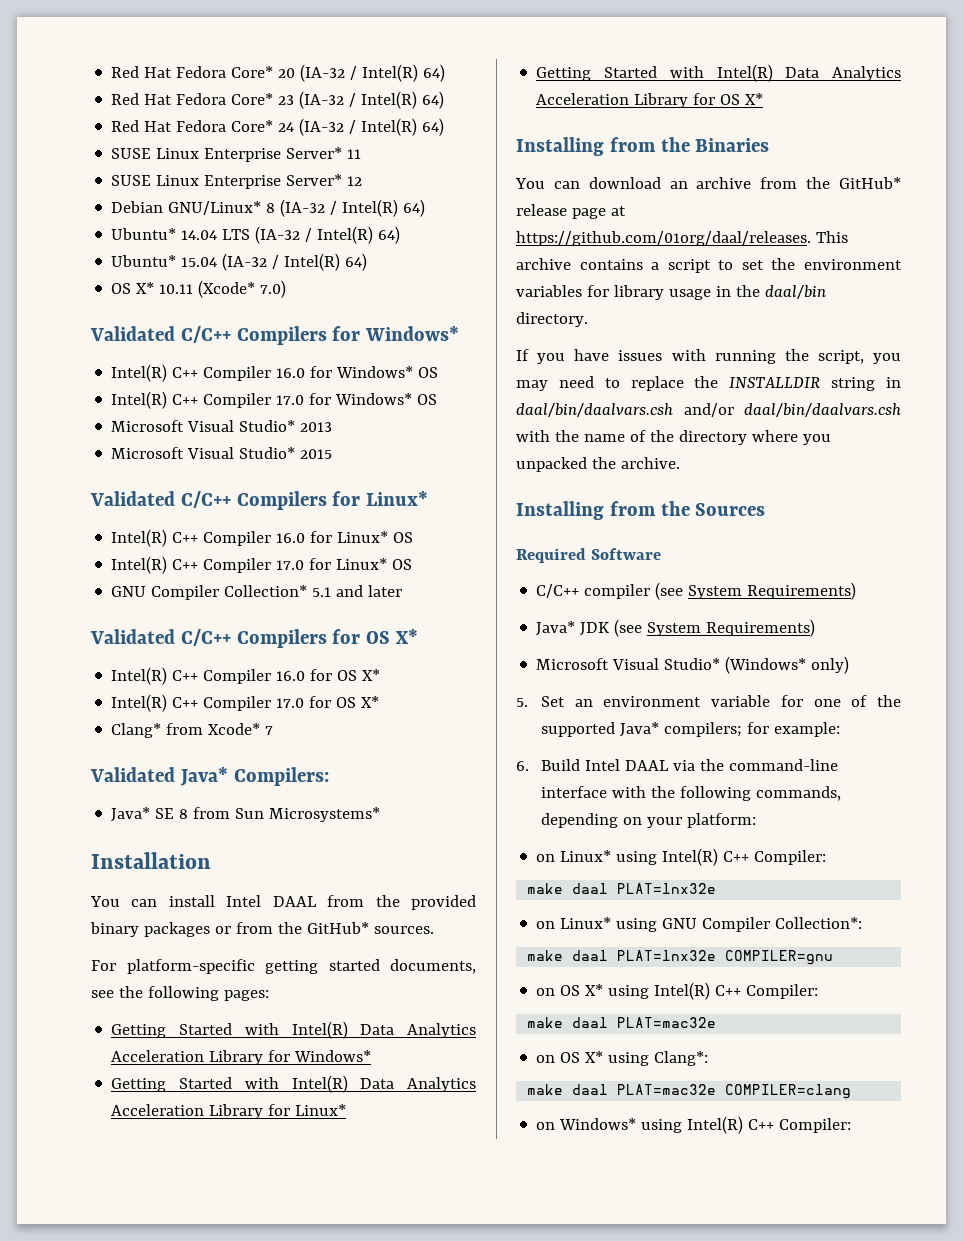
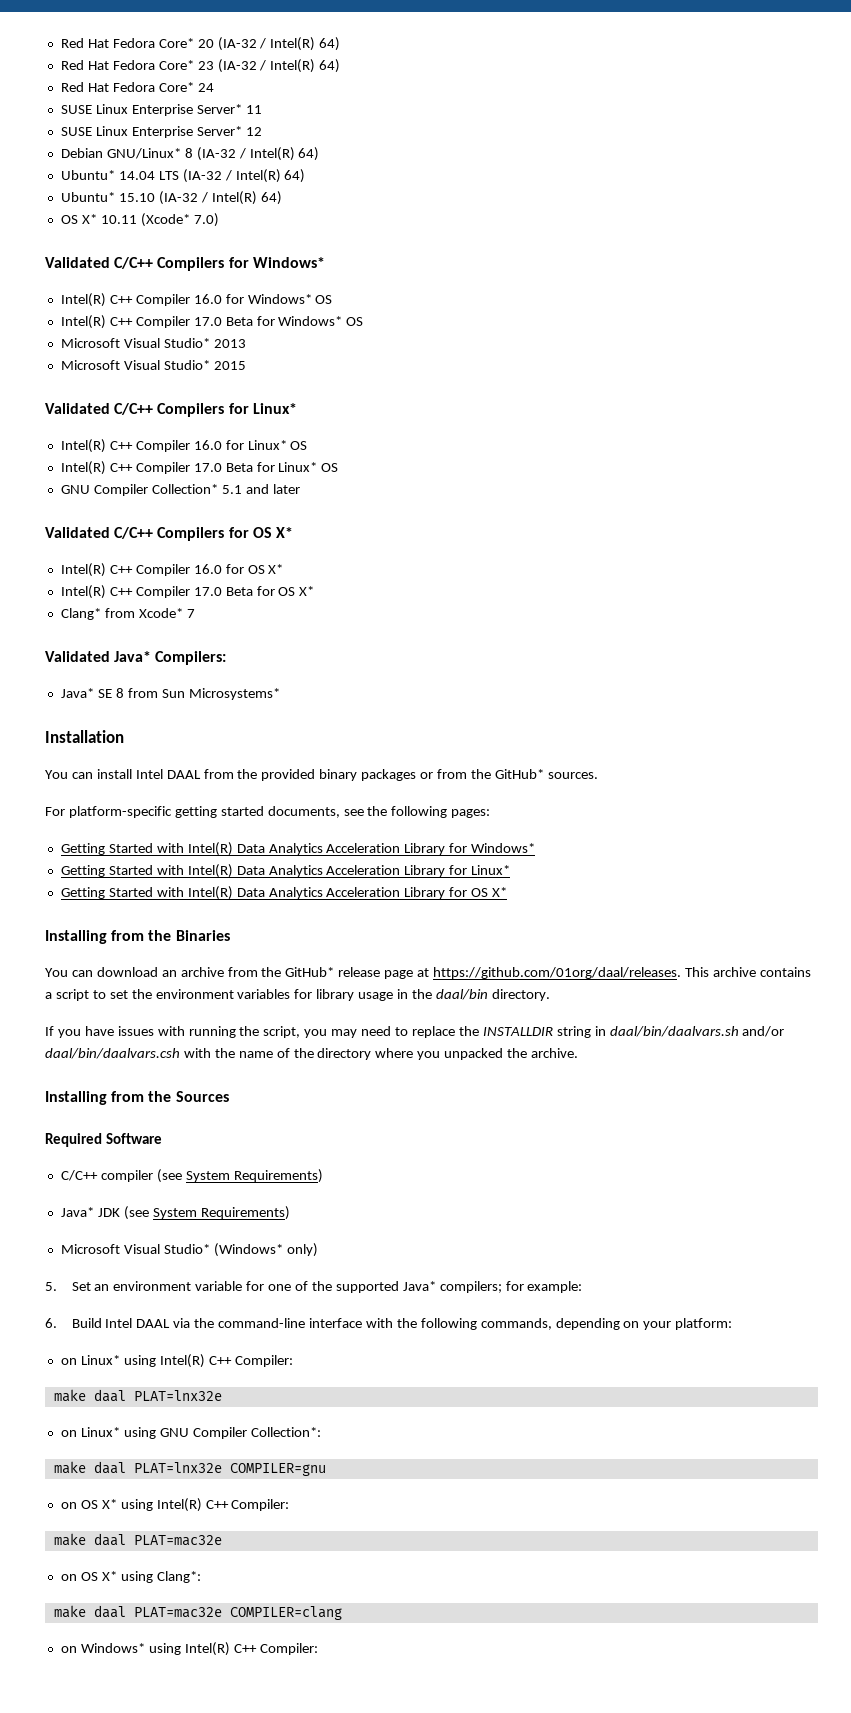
- Red Hat Fedora Core* 24 (IA-32 / Intel(R) 64)
+ Red Hat Fedora Core* 24
- Ubuntu* 15.04 (IA-32 / Intel(R) 64)
+ Ubuntu* 15.10 (IA-32 / Intel(R) 64)
- Intel(R) C++ Compiler 17.0 for Windows* OS
+ Intel(R) C++ Compiler 17.0 Beta for Windows* OS
- Intel(R) C++ Compiler 17.0 for Linux* OS
+ Intel(R) C++ Compiler 17.0 Beta for Linux* OS
- Intel(R) C++ Compiler 17.0 for OS X*
+ Intel(R) C++ Compiler 17.0 Beta for OS X*
- If you have issues with running the script, you may need to replace the INSTALLDIR string in daal/bin/daalvars.csh and/or daal/bin/daalvars.csh with the name of the directory where you unpacked the archive.
+ If you have issues with running the script, you may need to replace the INSTALLDIR string in daal/bin/daalvars.sh and/or daal/bin/daalvars.csh with the name of the directory where you unpacked the archive.

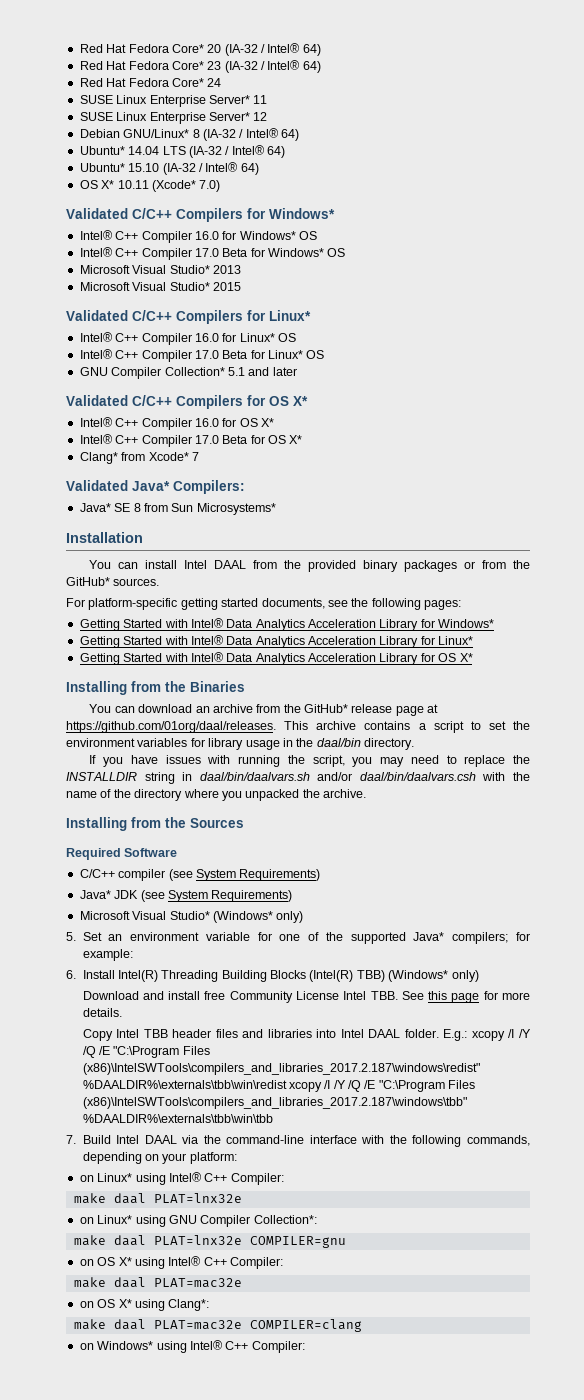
- Red Hat Fedora Core* 20 (IA-32 / Intel(R) 64)
+ Red Hat Fedora Core* 20 (IA-32 / Intel® 64)
- Red Hat Fedora Core* 23 (IA-32 / Intel(R) 64)
+ Red Hat Fedora Core* 23 (IA-32 / Intel® 64)
- Debian GNU/Linux* 8 (IA-32 / Intel(R) 64)
+ Debian GNU/Linux* 8 (IA-32 / Intel® 64)
- Ubuntu* 14.04 LTS (IA-32 / Intel(R) 64)
+ Ubuntu* 14.04 LTS (IA-32 / Intel® 64)
- Ubuntu* 15.10 (IA-32 / Intel(R) 64)
+ Ubuntu* 15.10 (IA-32 / Intel® 64)
- Intel(R) C++ Compiler 16.0 for Windows* OS
+ Intel® C++ Compiler 16.0 for Windows* OS
- Intel(R) C++ Compiler 17.0 Beta for Windows* OS
+ Intel® C++ Compiler 17.0 Beta for Windows* OS
- Intel(R) C++ Compiler 16.0 for Linux* OS
+ Intel® C++ Compiler 16.0 for Linux* OS
- Intel(R) C++ Compiler 17.0 Beta for Linux* OS
+ Intel® C++ Compiler 17.0 Beta for Linux* OS
- Intel(R) C++ Compiler 16.0 for OS X*
+ Intel® C++ Compiler 16.0 for OS X*
- Intel(R) C++ Compiler 17.0 Beta for OS X*
+ Intel® C++ Compiler 17.0 Beta for OS X*
- Getting Started with Intel(R) Data Analytics Acceleration Library for Windows*
+ Getting Started with Intel® Data Analytics Acceleration Library for Windows*
- Getting Started with Intel(R) Data Analytics Acceleration Library for Linux*
+ Getting Started with Intel® Data Analytics Acceleration Library for Linux*
- Getting Started with Intel(R) Data Analytics Acceleration Library for OS X*
+ Getting Started with Intel® Data Analytics Acceleration Library for OS X*
- 6. Build Intel DAAL via the command-line interface with the following commands, depending on your platform:
+ 6. Install Intel(R) Threading Building Blocks (Intel(R) TBB) (Windows* only)
+ Download and install free Community License Intel TBB. See this page for more details.
+ Copy Intel TBB header files and libraries into Intel DAAL folder. E.g.: xcopy /I /Y /Q /E "C:\Program Files (x86)\IntelSWTools\compilers_and_libraries_2017.2.187\windows\redist" %DAALDIR%\externals\tbb\win\redist xcopy /I /Y /Q /E "C:\Program Files (x86)\IntelSWTools\compilers_and_libraries_2017.2.187\windows\tbb" %DAALDIR%\externals\tbb\win\tbb
+ 7. Build Intel DAAL via the command-line interface with the following commands, depending on your platform:
- on Linux* using Intel(R) C++ Compiler:
+ on Linux* using Intel® C++ Compiler:
- on OS X* using Intel(R) C++ Compiler:
+ on OS X* using Intel® C++ Compiler:
- on Windows* using Intel(R) C++ Compiler:
+ on Windows* using Intel® C++ Compiler:

